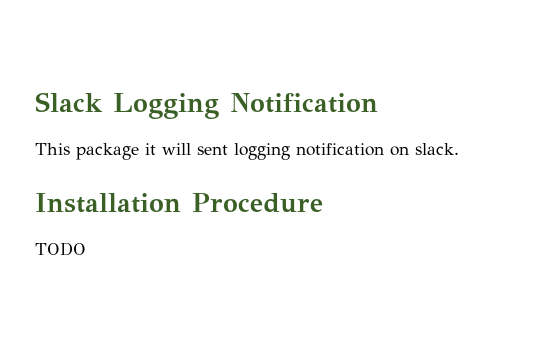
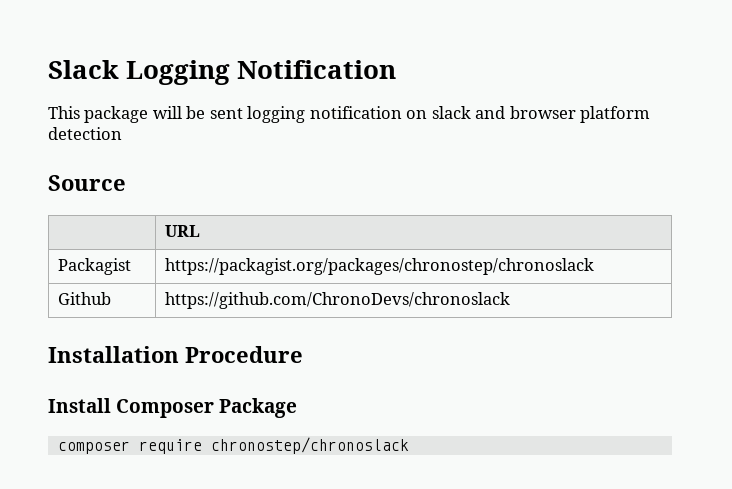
- This package it will sent logging notification on slack.
+ This package will be sent logging notification on slack and browser platform detection
+ Source
+ | URL
+ Packagist | https://packagist.org/packages/chronostep/chronoslack
+ Github | https://github.com/ChronoDevs/chronoslack
  Installation Procedure
- TODO
+ Install Composer Package
+ composer require chronostep/chronoslack

